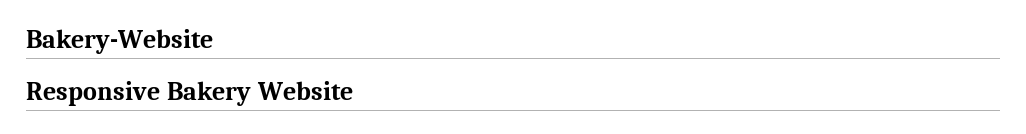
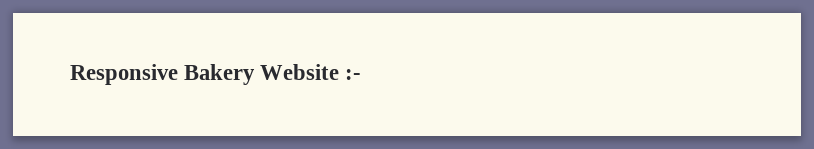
- Bakery-Website
- Responsive Bakery Website
+ Responsive Bakery Website :-

